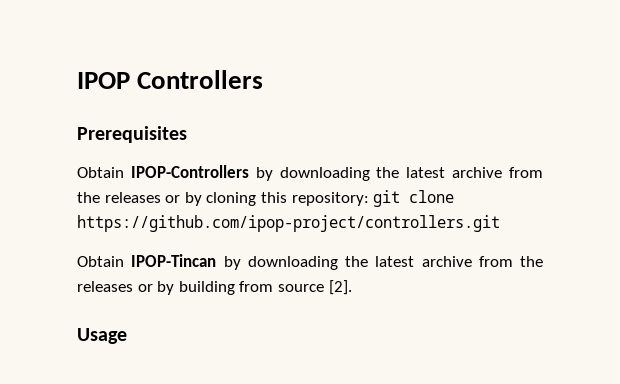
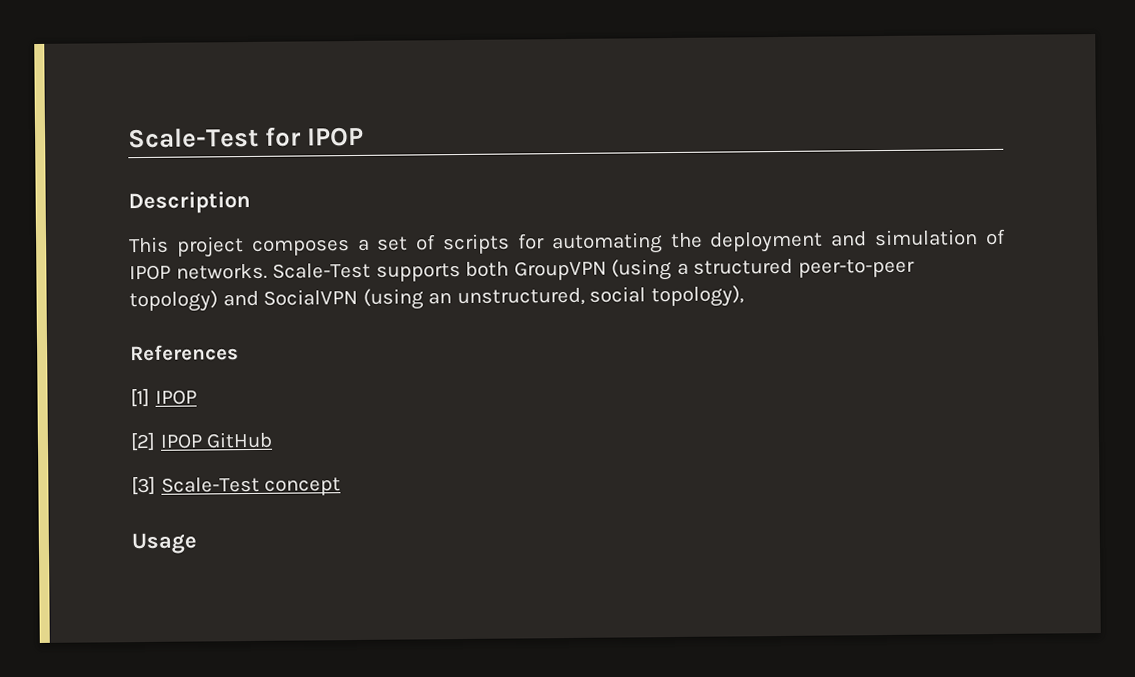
- IPOP Controllers
- Prerequisites
- Obtain IPOP-Controllers by downloading the latest archive from the releases or by cloning this repository: git clone https://github.com/ipop-project/controllers.git
- Obtain IPOP-Tincan by downloading the latest archive from the releases or by building from source [2].
+ Scale-Test for IPOP
+ Description
+ This project composes a set of scripts for automating the deployment and simulation of IPOP networks. Scale-Test supports both GroupVPN (using a structured peer-to-peer topology) and SocialVPN (using an unstructured, social topology),
+ References
+ [1] IPOP
+ [2] IPOP GitHub
+ [3] Scale-Test concept

